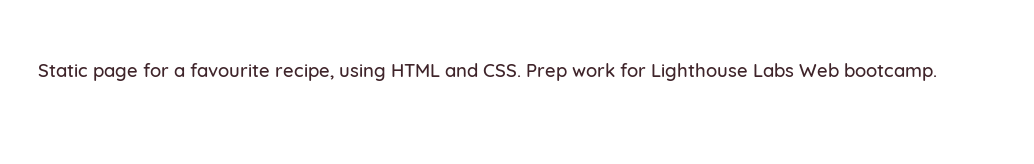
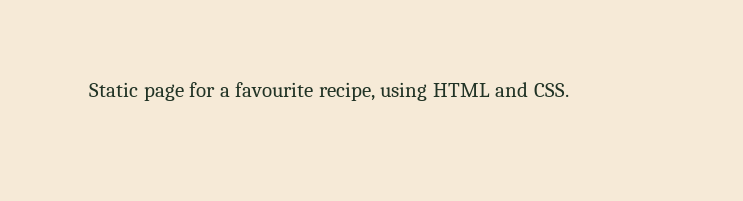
- Static page for a favourite recipe, using HTML and CSS. Prep work for Lighthouse Labs Web bootcamp.
+ Static page for a favourite recipe, using HTML and CSS.

